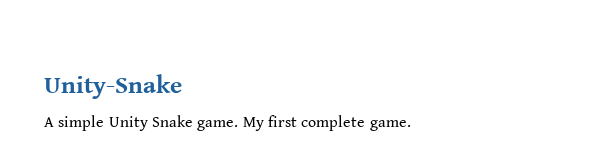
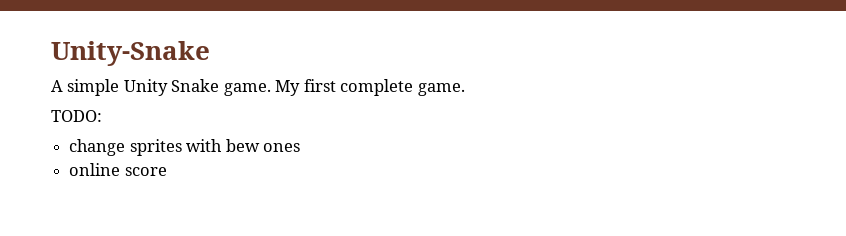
+ TODO:
+ change sprites with bew ones
+ online score

